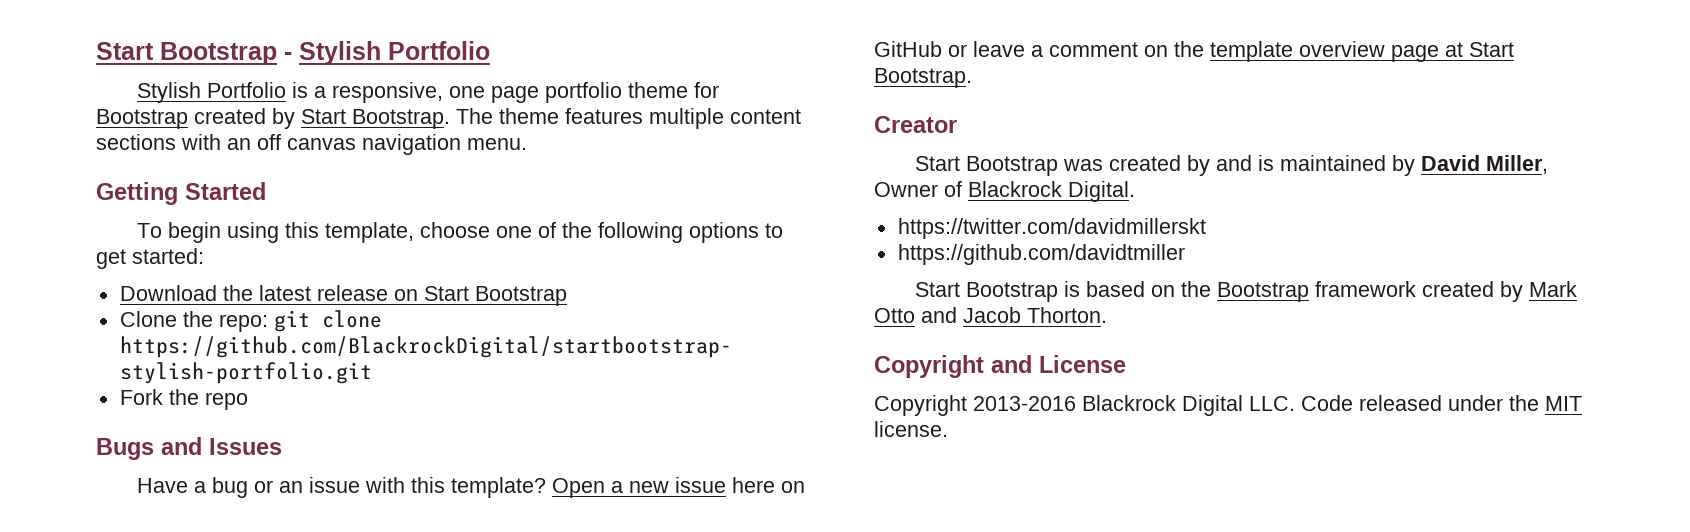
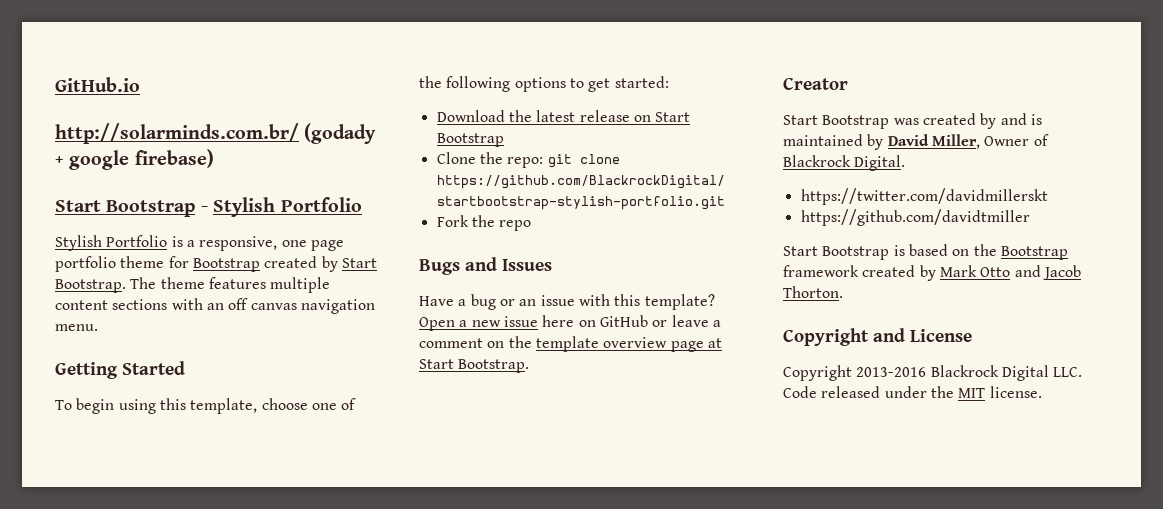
+ GitHub.io
+ http://solarminds.com.br/ (godady + google firebase)

